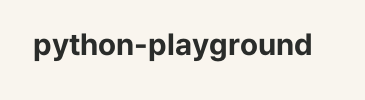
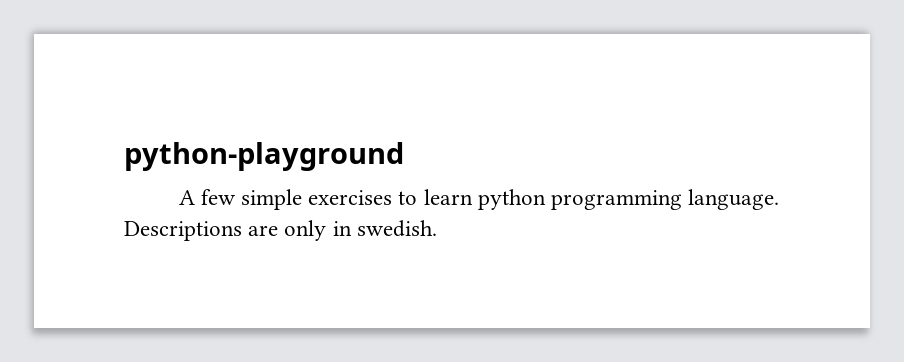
+ A few simple exercises to learn python programming language. Descriptions are only in swedish.

